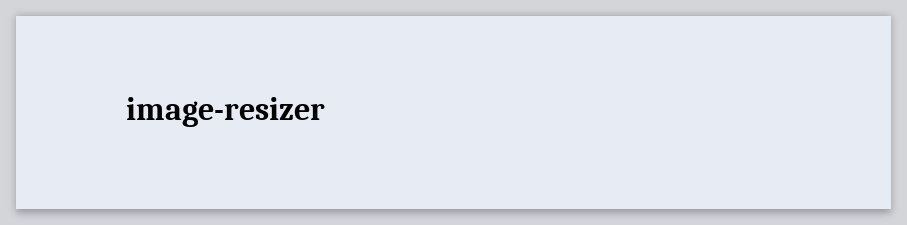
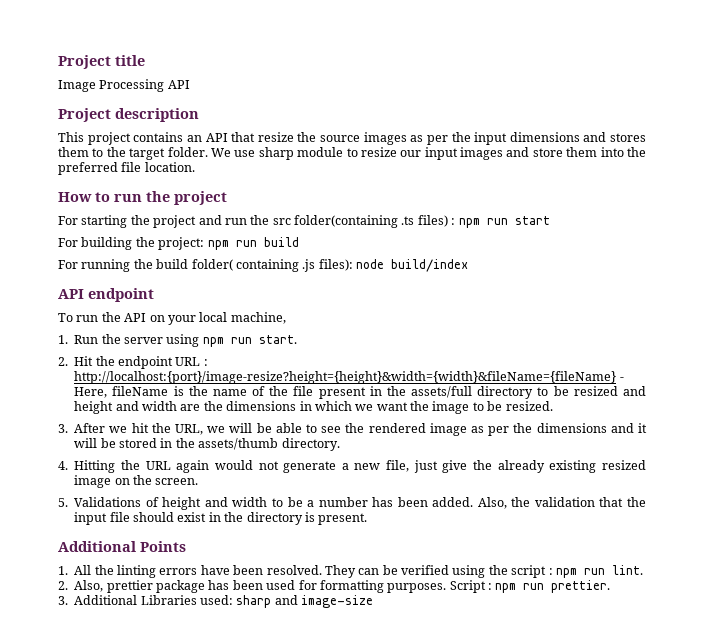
- image-resizer
+ Project title
+ Image Processing API
+ Project description
+ This project contains an API that resize the source images as per the input dimensions and stores them to the target folder. We use sharp module to resize our input images and store them into the preferred file location.
+ How to run the project
+ For starting the project and run the src folder(containing .ts files) : npm run start
+ For building the project: npm run build
+ For running the build folder( containing .js files): node build/index
+ API endpoint
+ To run the API on your local machine,
+ 1. Run the server using npm run start.
+ 2. Hit the endpoint URL : http://localhost:{port}/image-resize?height={height}&width={width}&fileName={fileName} - Here, fileName is the name of the file present in the assets/full directory to be resized and height and width are the dimensions in which we want the image to be resized.
+ 3. After we hit the URL, we will be able to see the rendered image as per the dimensions and it will be stored in the assets/thumb directory.
+ 4. Hitting the URL again would not generate a new file, just give the already existing resized image on the screen.
+ 5. Validations of height and width to be a number has been added. Also, the validation that the input file should exist in the directory is present.
+ Additional Points
+ 1. All the linting errors have been resolved. They can be verified using the script : npm run lint.
+ 2. Also, prettier package has been used for formatting purposes. Script : npm run prettier.
+ 3. Additional Libraries used: sharp and image-size

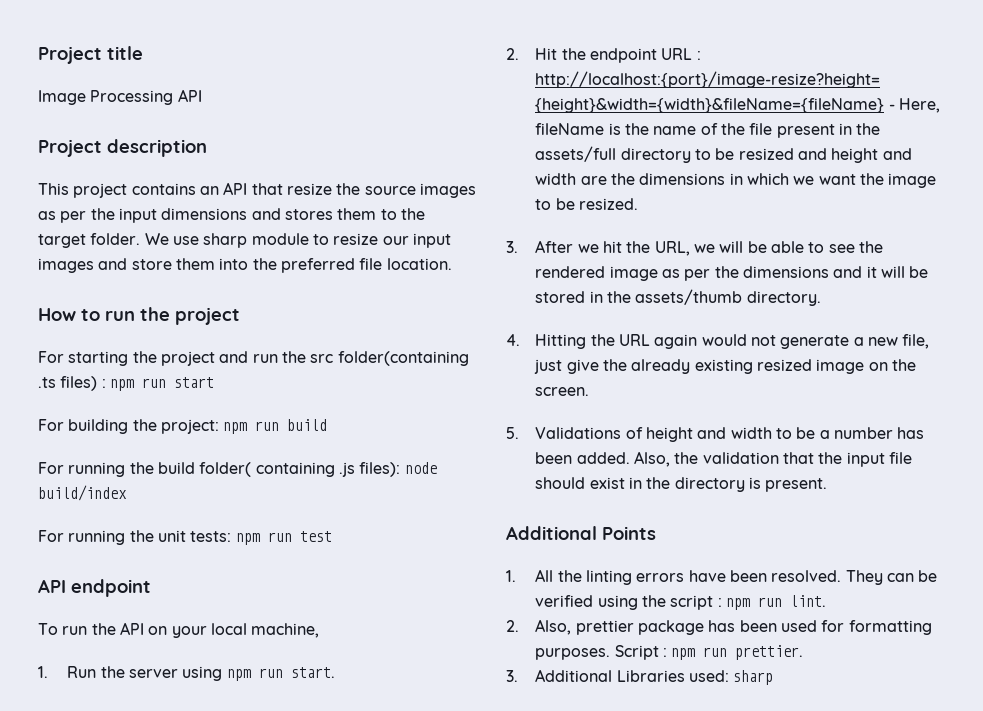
+ For running the unit tests: npm run test
- 3. Additional Libraries used: sharp and image-size
+ 3. Additional Libraries used: sharp

